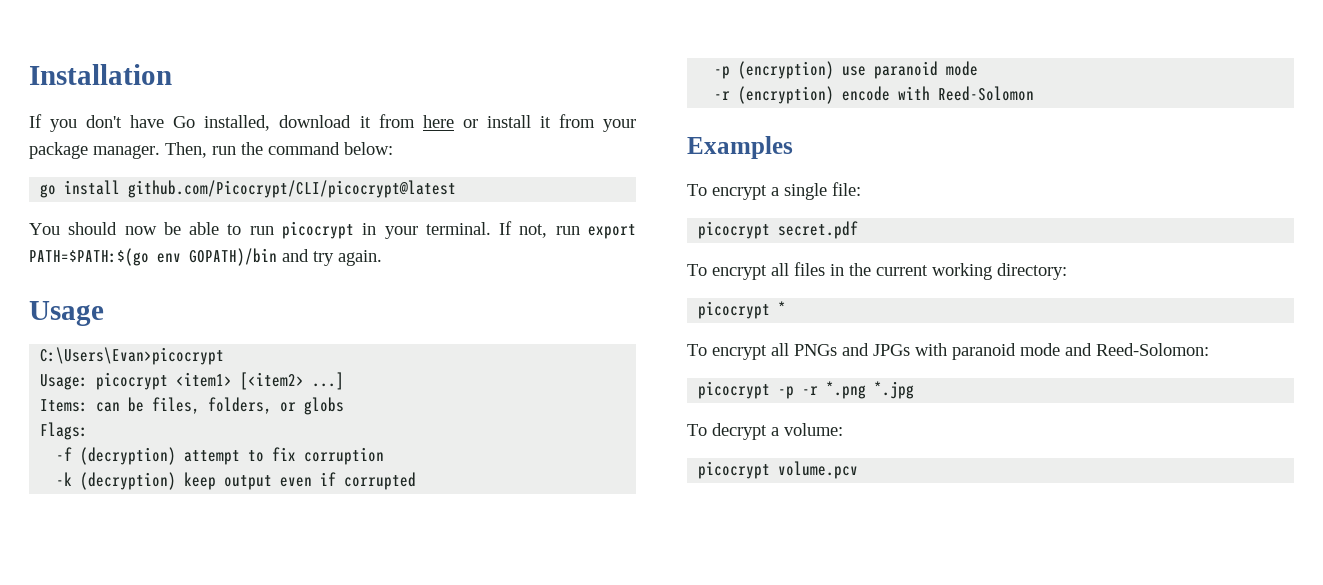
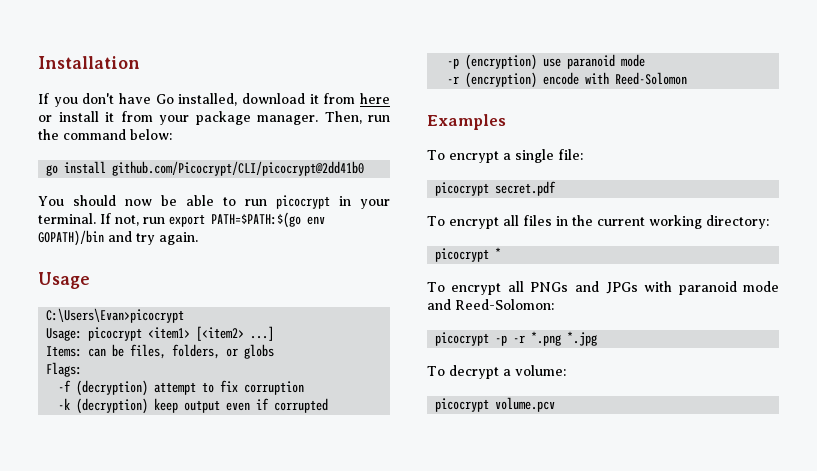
- go install github.com/Picocrypt/CLI/picocrypt@latest
+ go install github.com/Picocrypt/CLI/picocrypt@2dd41b0

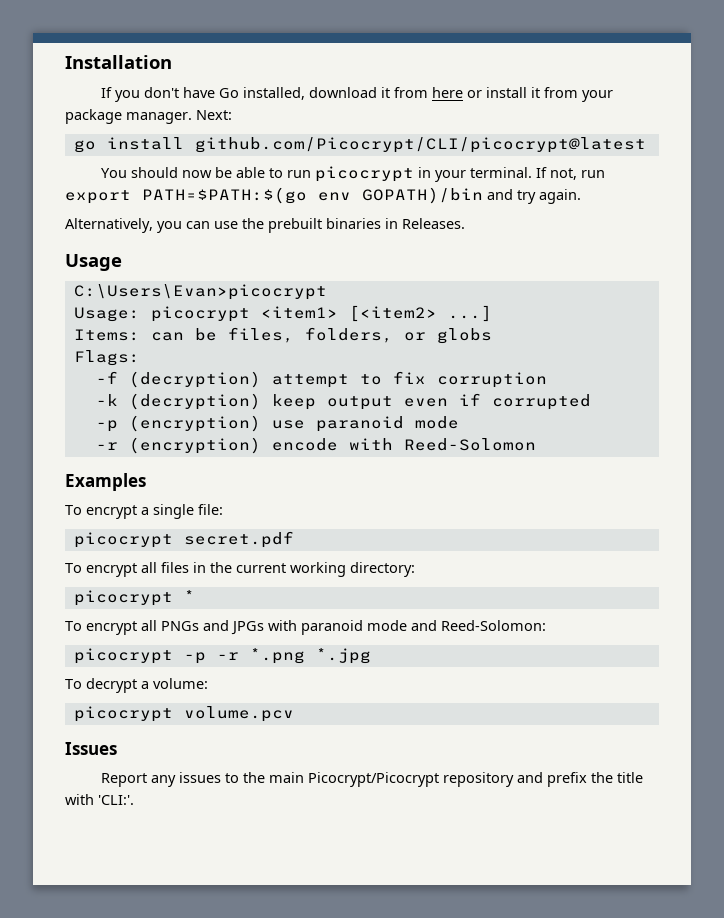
- Then, run the command below:
+ Next:
- go install github.com/Picocrypt/CLI/picocrypt@2dd41b0
+ go install github.com/Picocrypt/CLI/picocrypt@latest
+ Alternatively, you can use the prebuilt binaries in Releases.
+ Issues
+ Report any issues to the main Picocrypt/Picocrypt repository and prefix the title with 'CLI:'.

